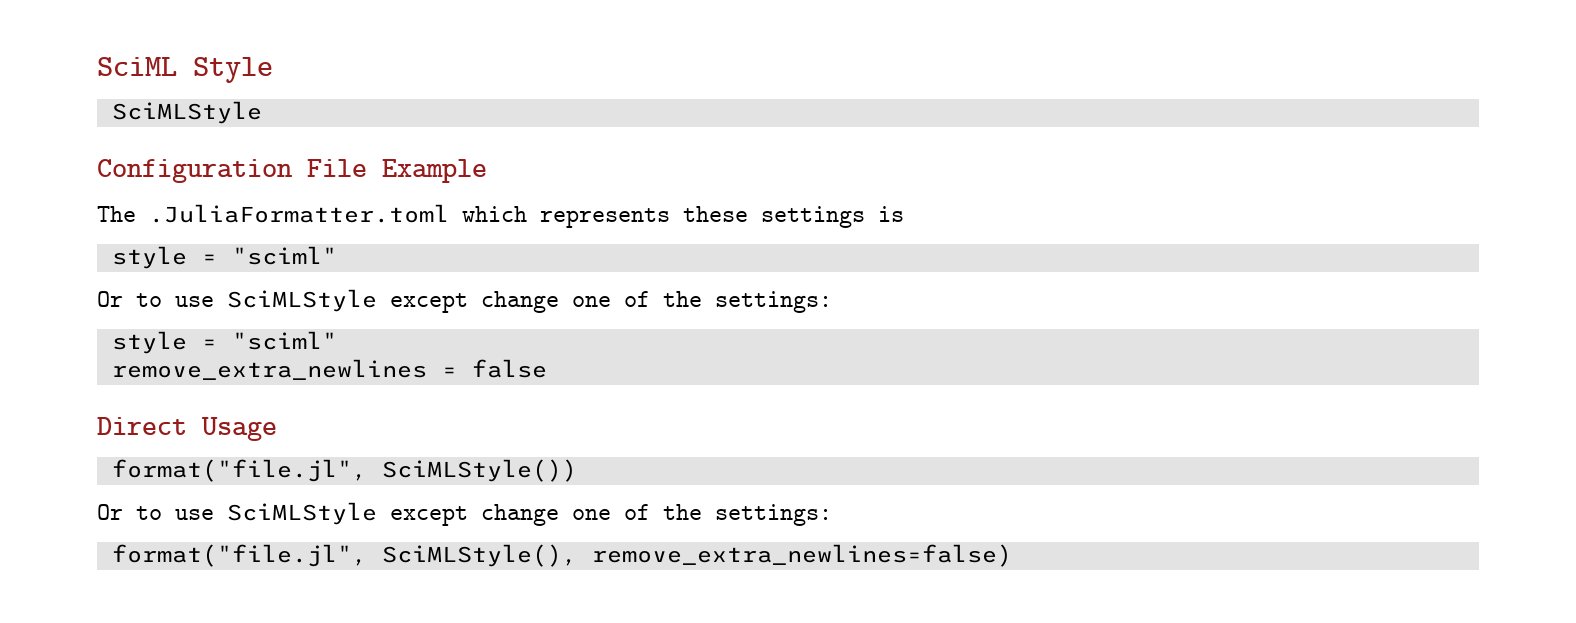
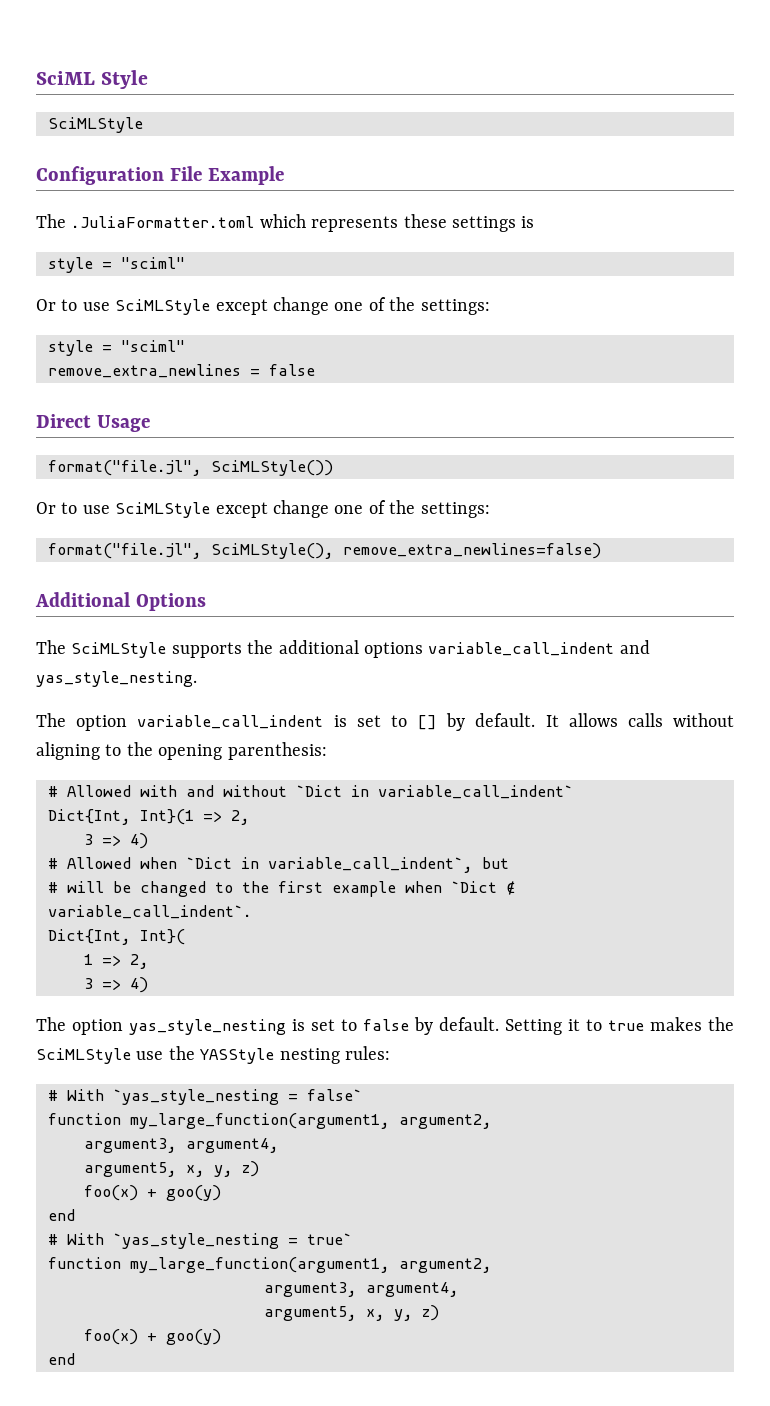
+ Additional Options
+ The SciMLStyle supports the additional options variable_call_indent and yas_style_nesting.
+ The option variable_call_indent is set to [] by default. It allows calls without aligning to the opening parenthesis:
+ # Allowed with and without `Dict in variable_call_indent`
+ Dict{Int, Int}(1 => 2,
+ 3 => 4)
+ # Allowed when `Dict in variable_call_indent`, but
+ # will be changed to the first example when `Dict ∉ variable_call_indent`.
+ Dict{Int, Int}(
+ 1 => 2,
+ 3 => 4)
+ The option yas_style_nesting is set to false by default. Setting it to true makes the SciMLStyle use the YASStyle nesting rules:
+ # With `yas_style_nesting = false`
+ function my_large_function(argument1, argument2,
+ argument3, argument4,
+ argument5, x, y, z)
+ foo(x) + goo(y)
+ end
+ # With `yas_style_nesting = true`
+ function my_large_function(argument1, argument2,
+ argument3, argument4,
+ argument5, x, y, z)
+ foo(x) + goo(y)
+ end

